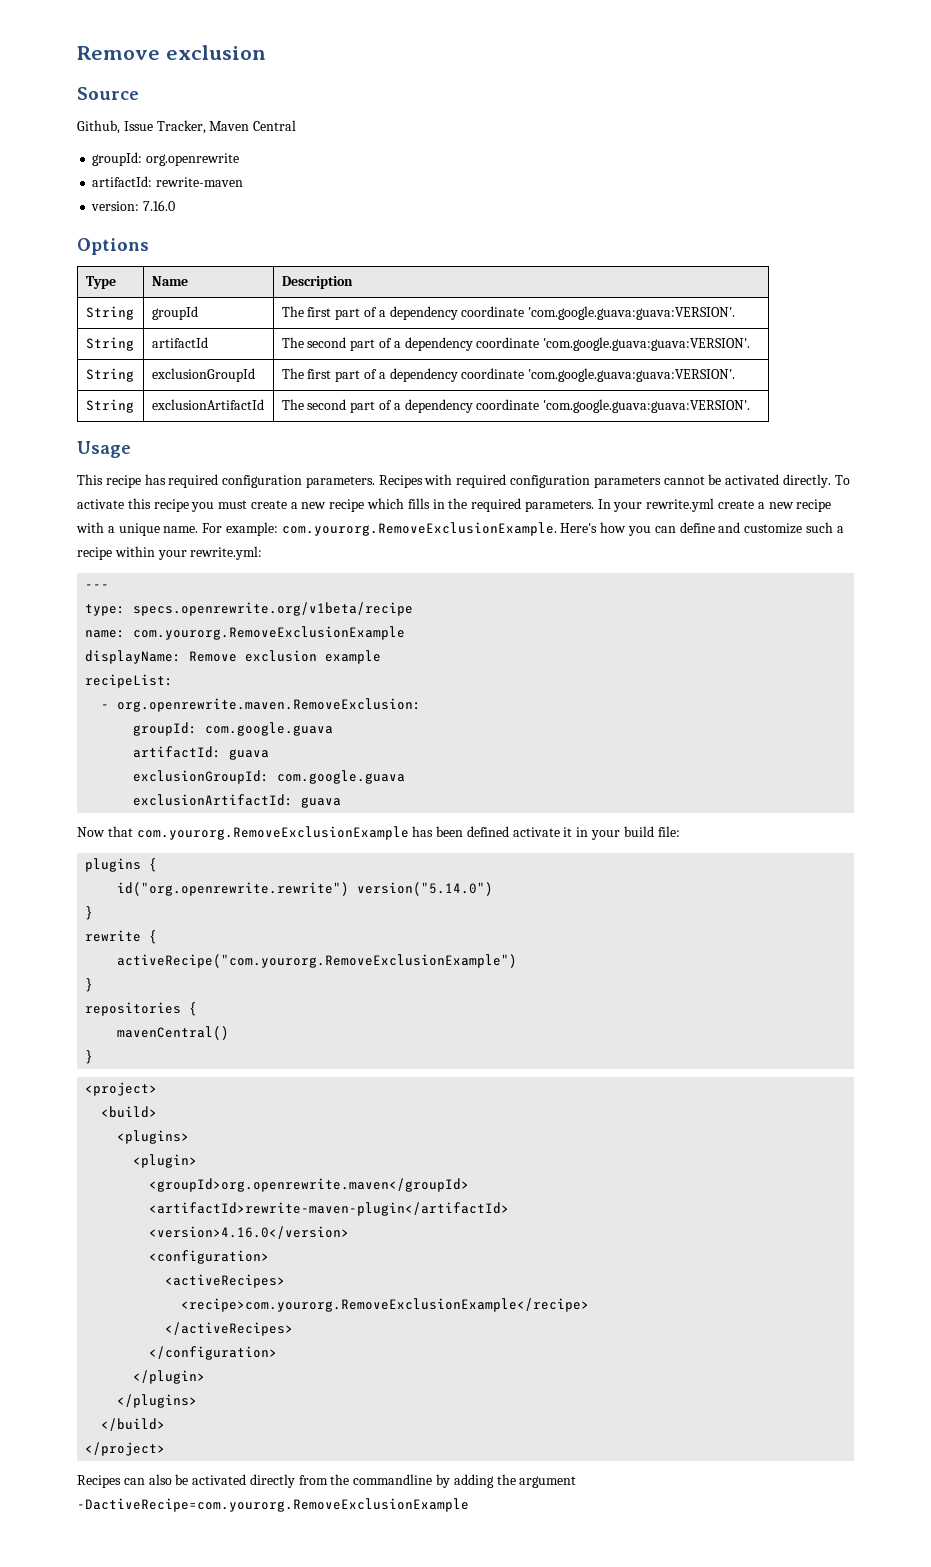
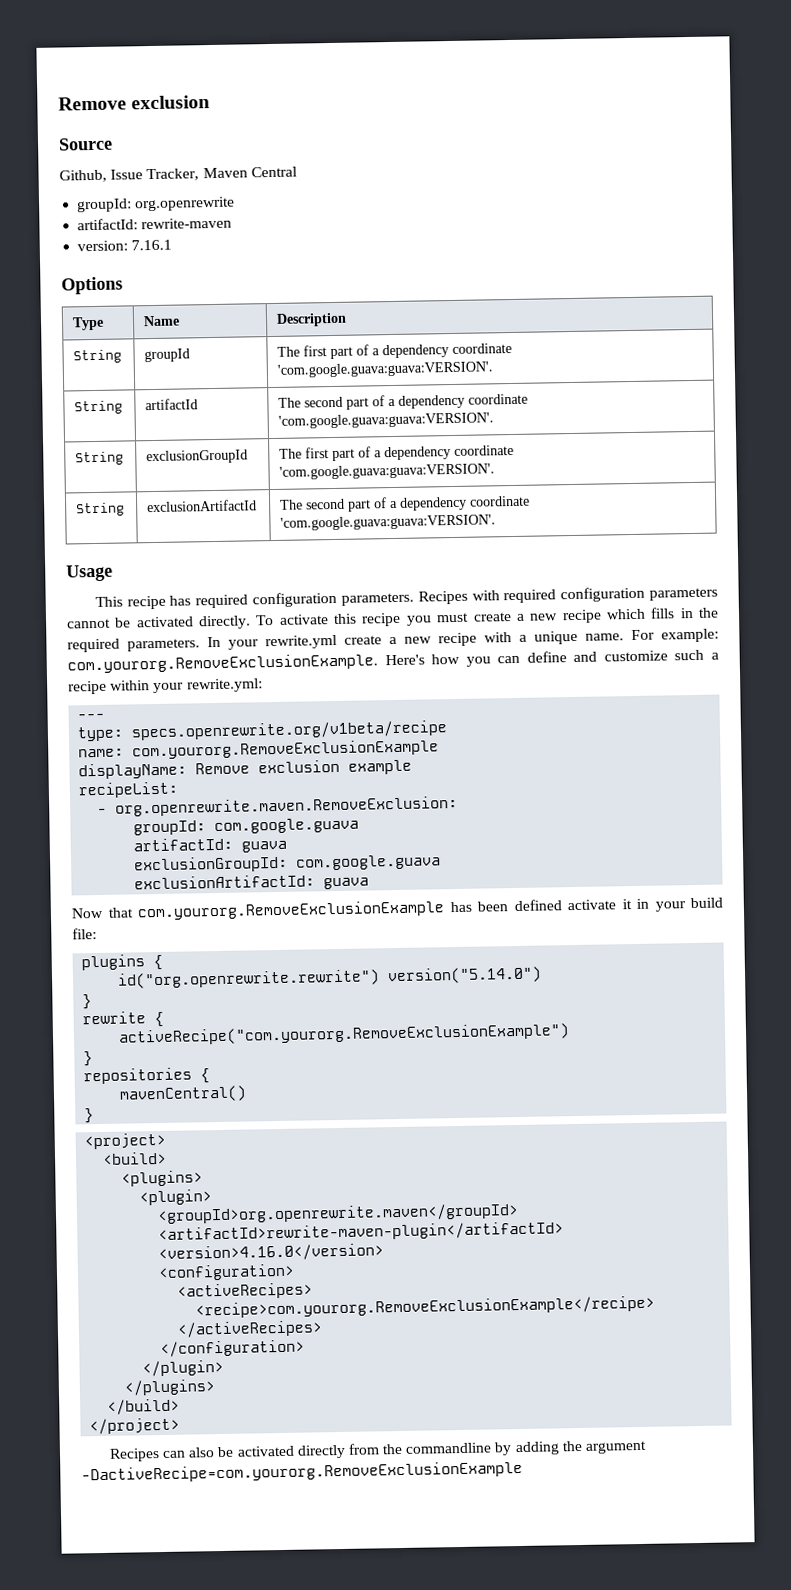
- version: 7.16.0
+ version: 7.16.1

